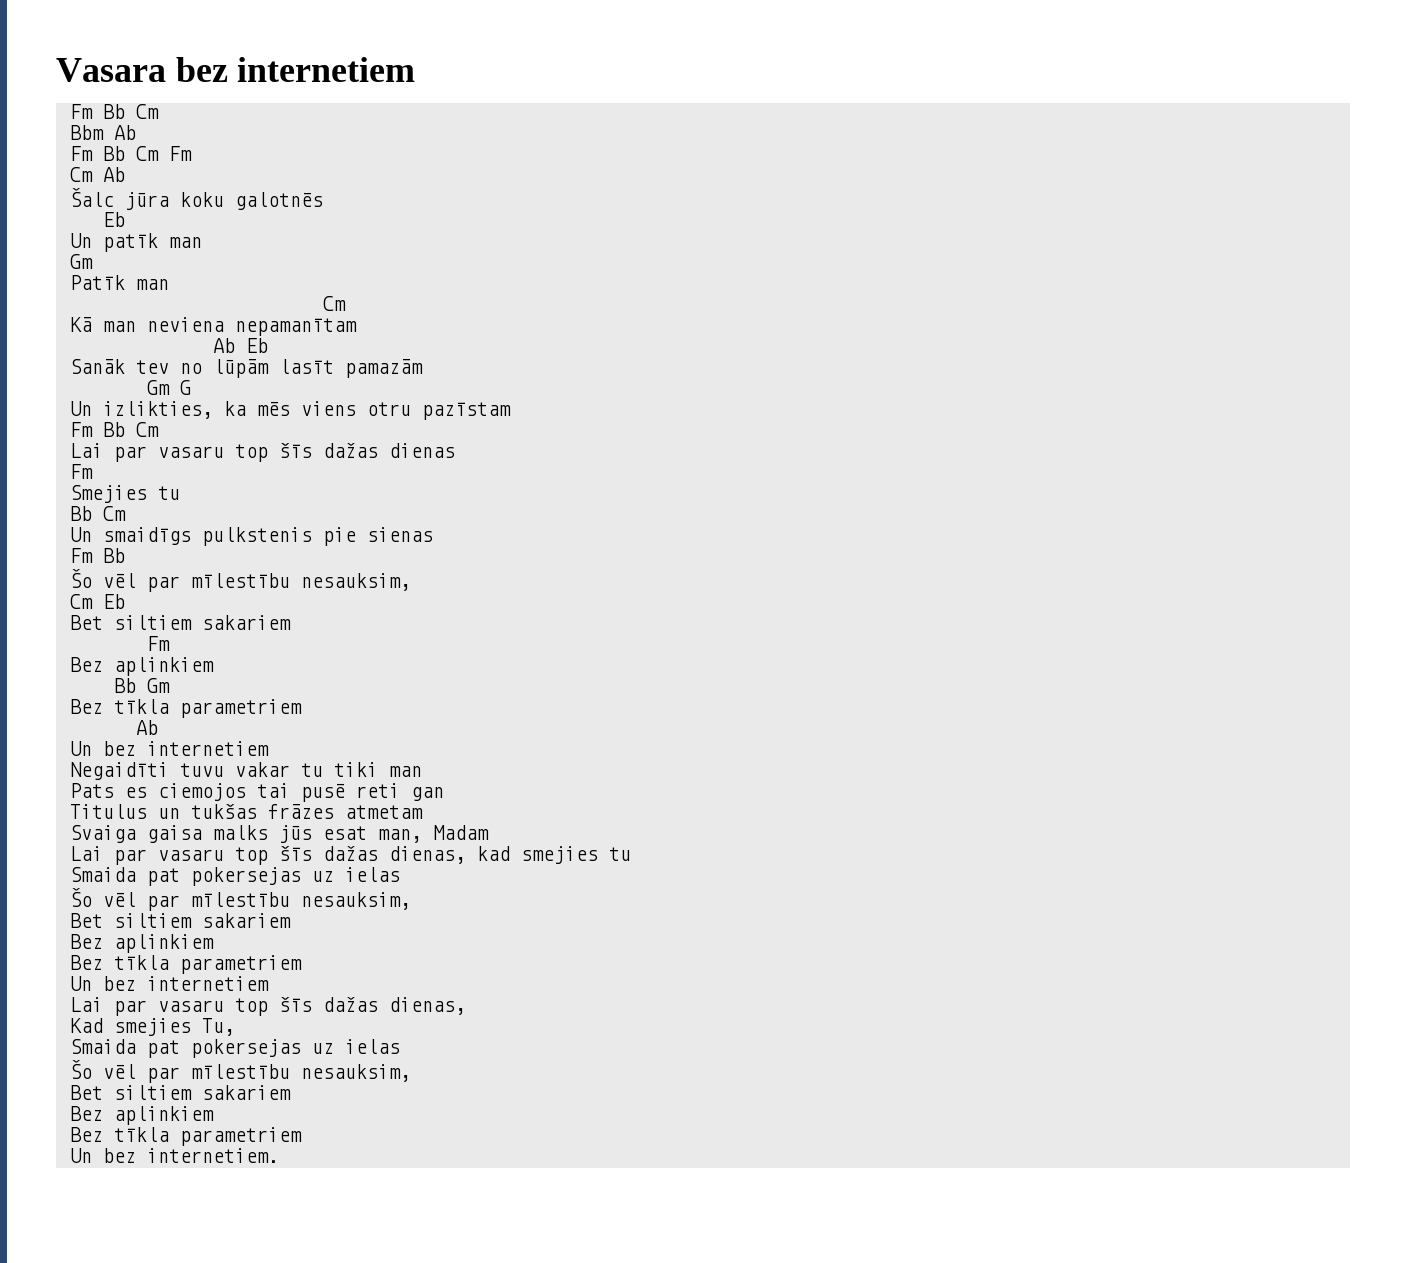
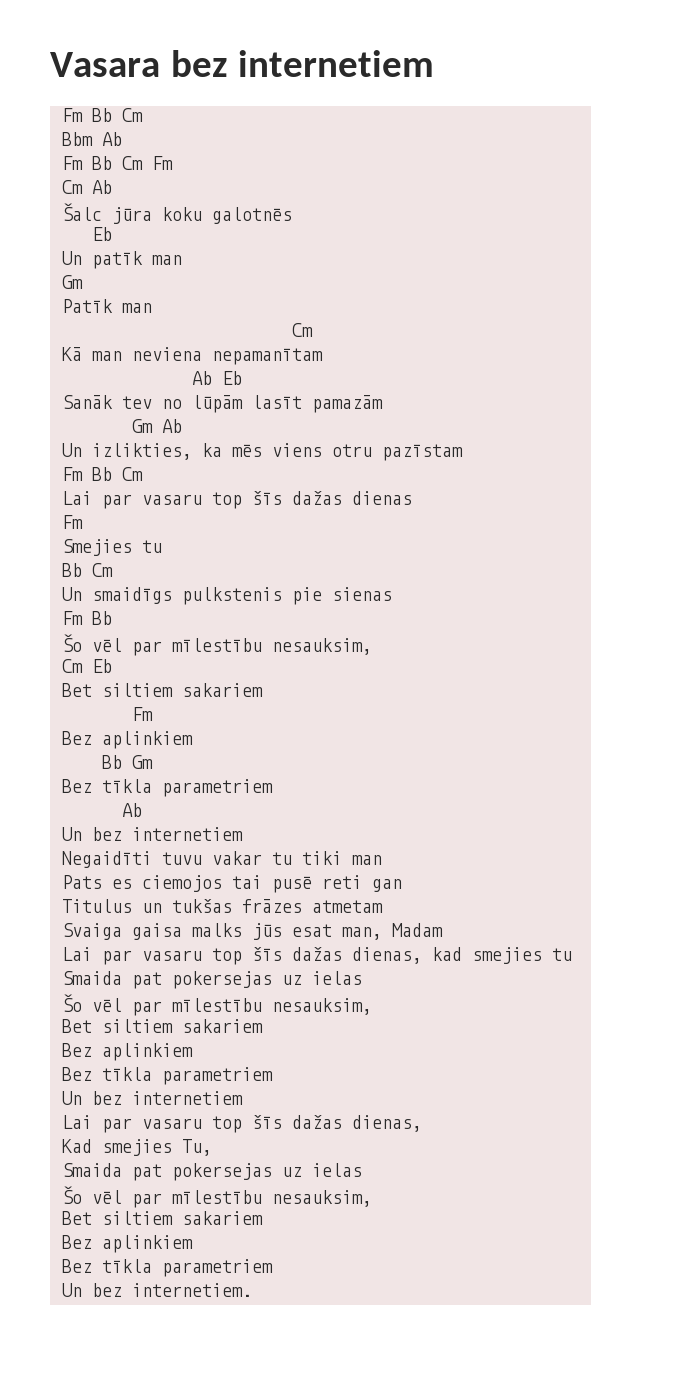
- Gm G
+ Gm Ab

